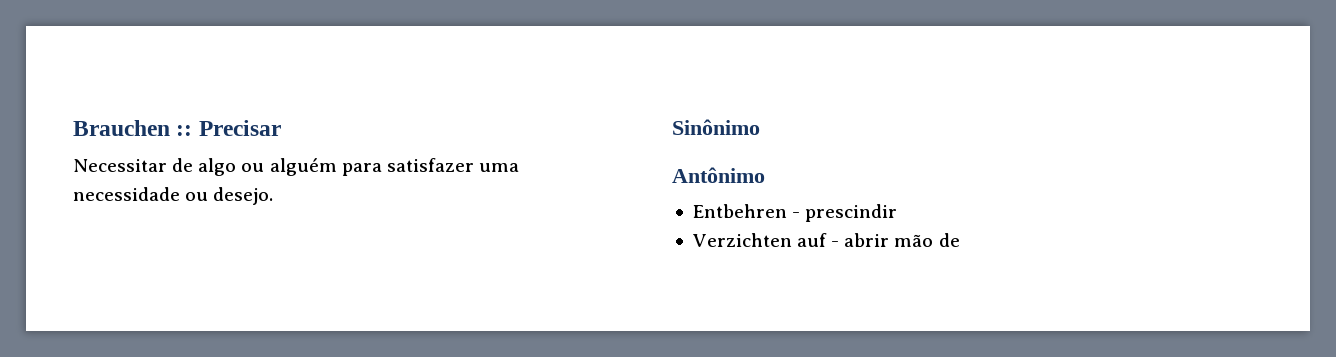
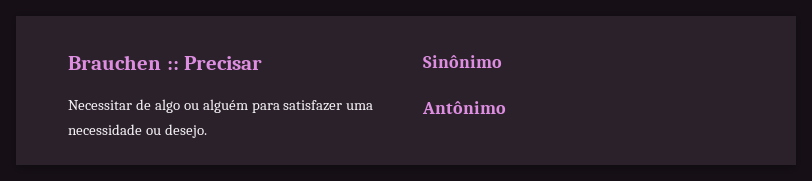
- Entbehren - prescindir
- Verzichten auf - abrir mão de

